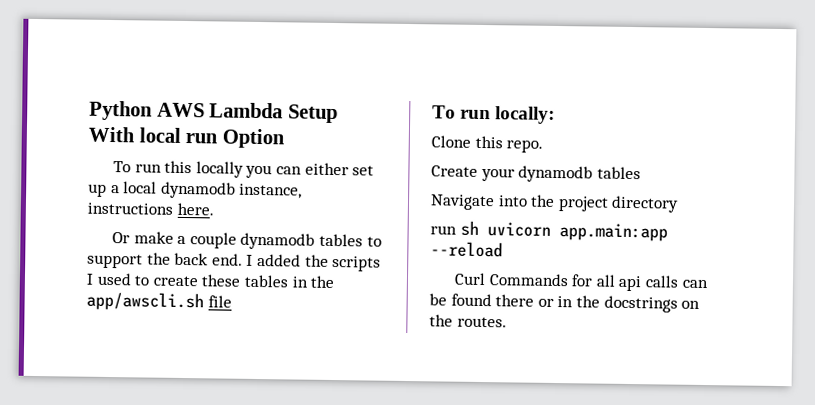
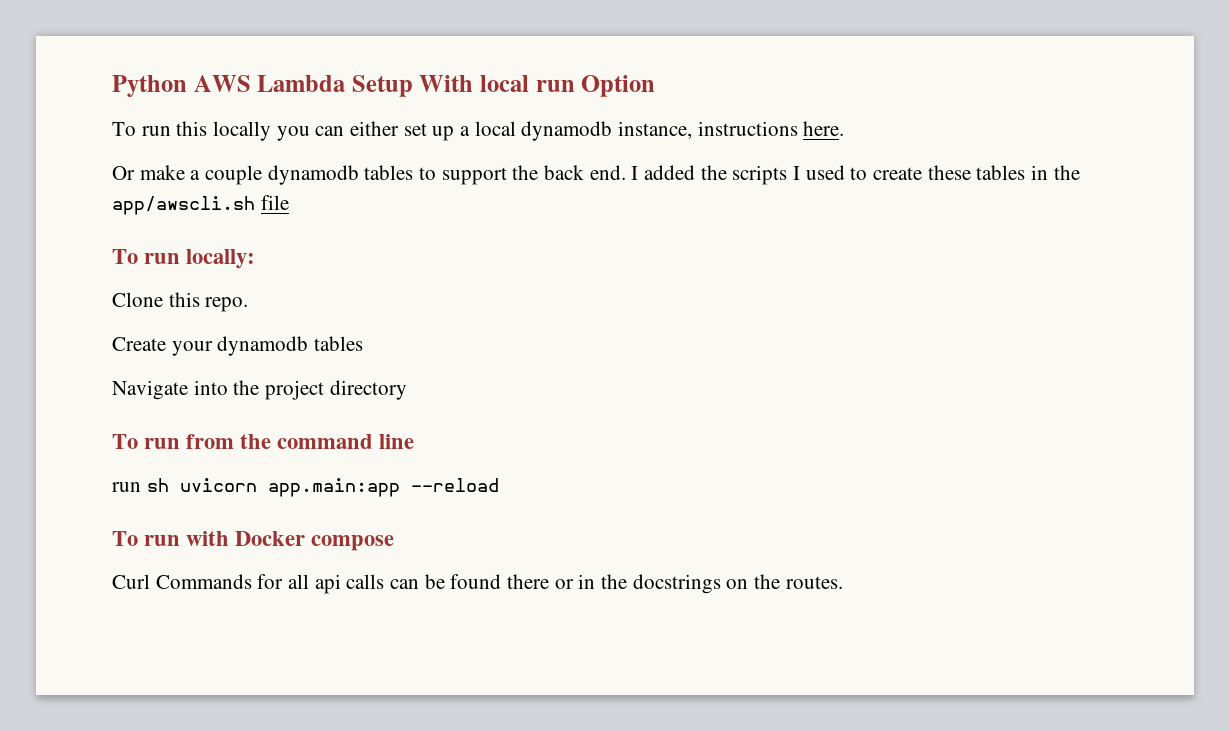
+ To run from the command line
+ To run with Docker compose

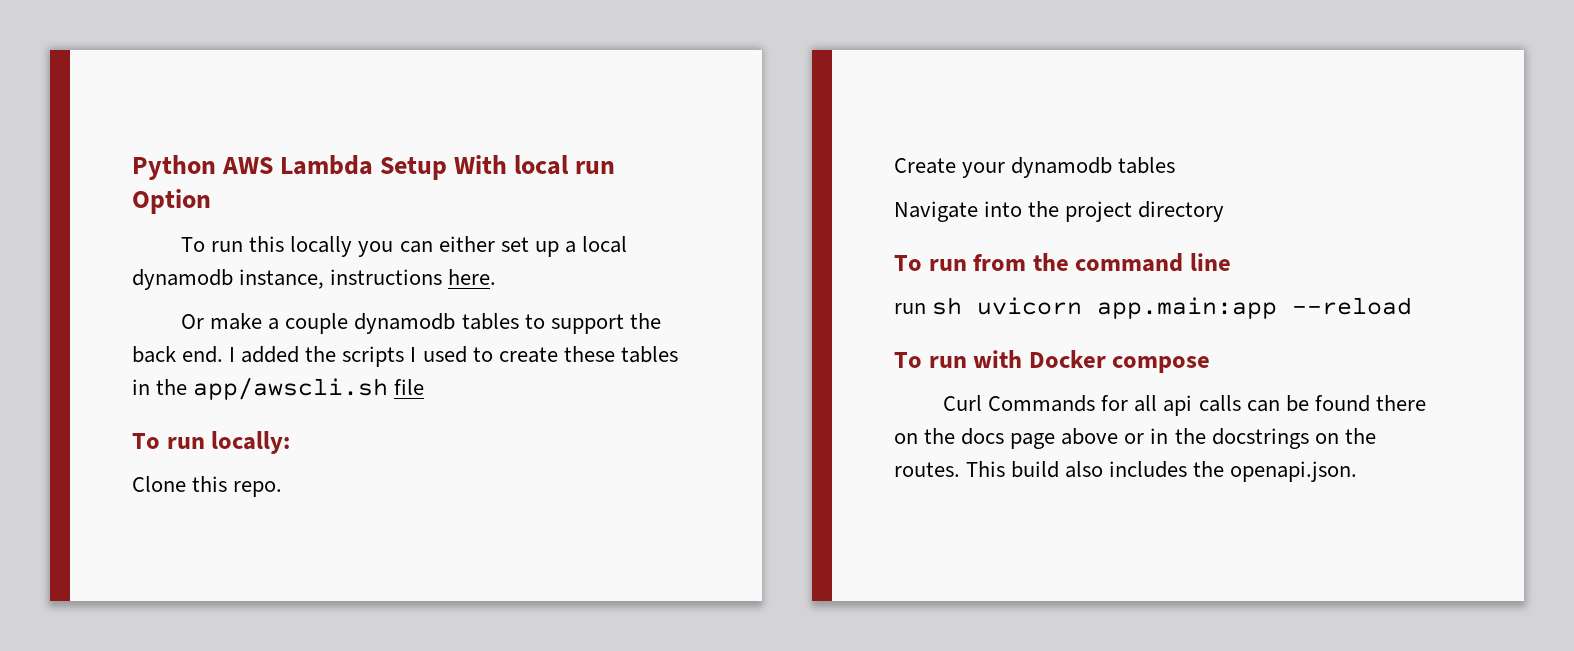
- Curl Commands for all api calls can be found there or in the docstrings on the routes.
+ Curl Commands for all api calls can be found there on the docs page above or in the docstrings on the routes.
+ This build also includes the openapi.json.

